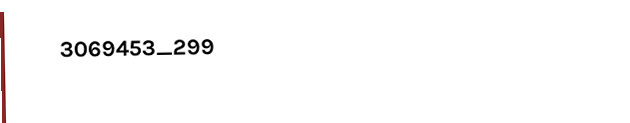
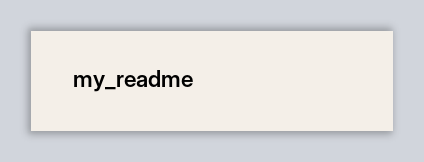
- 3069453_299
+ my_readme

